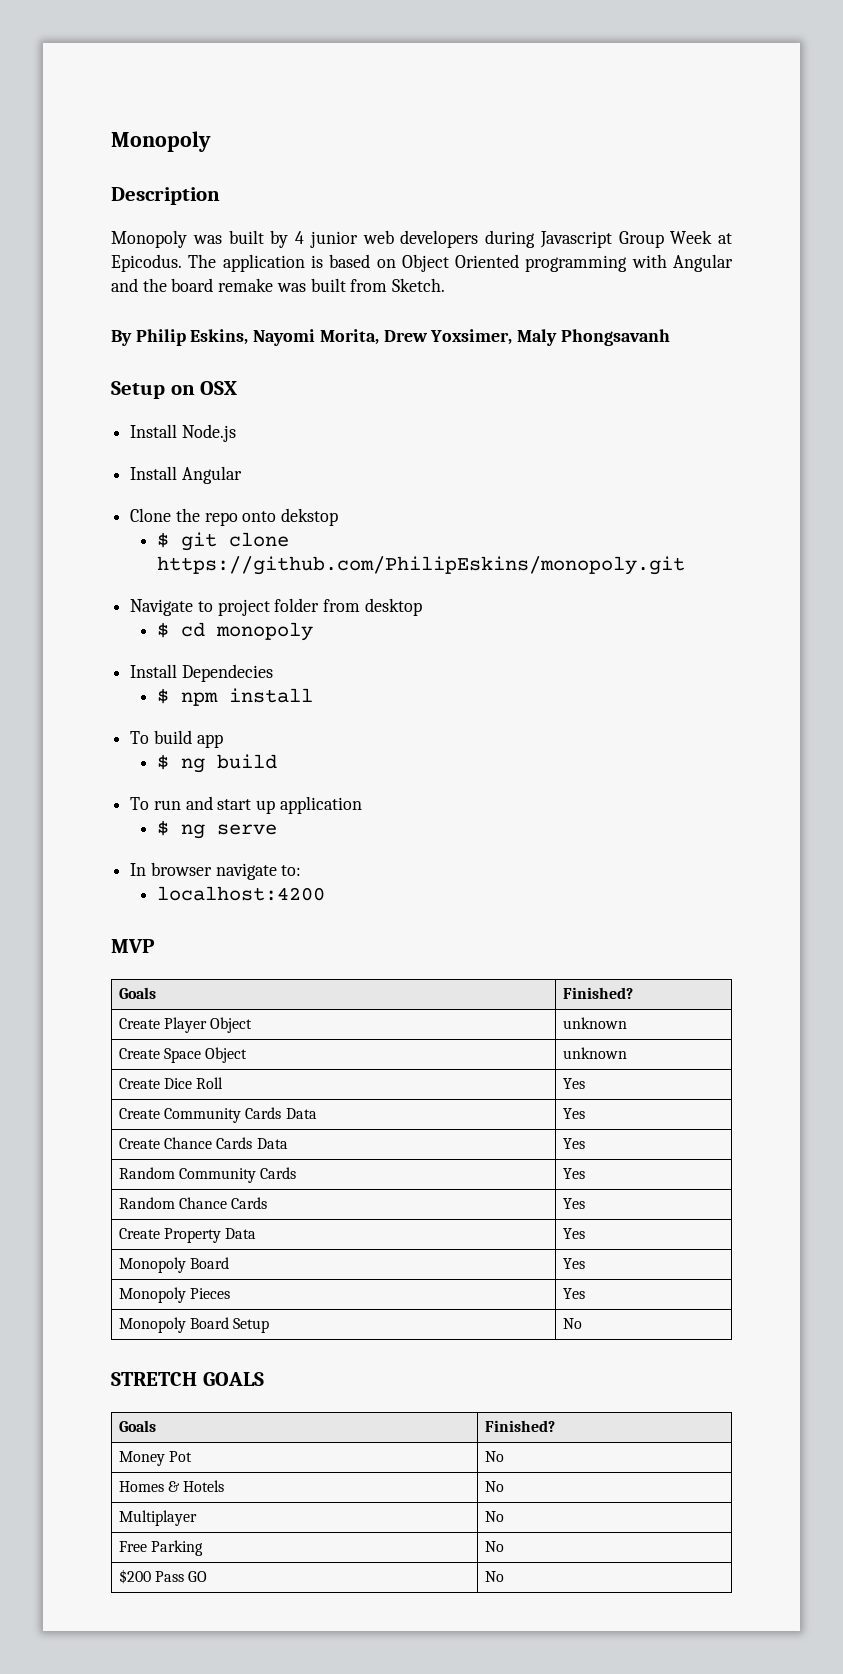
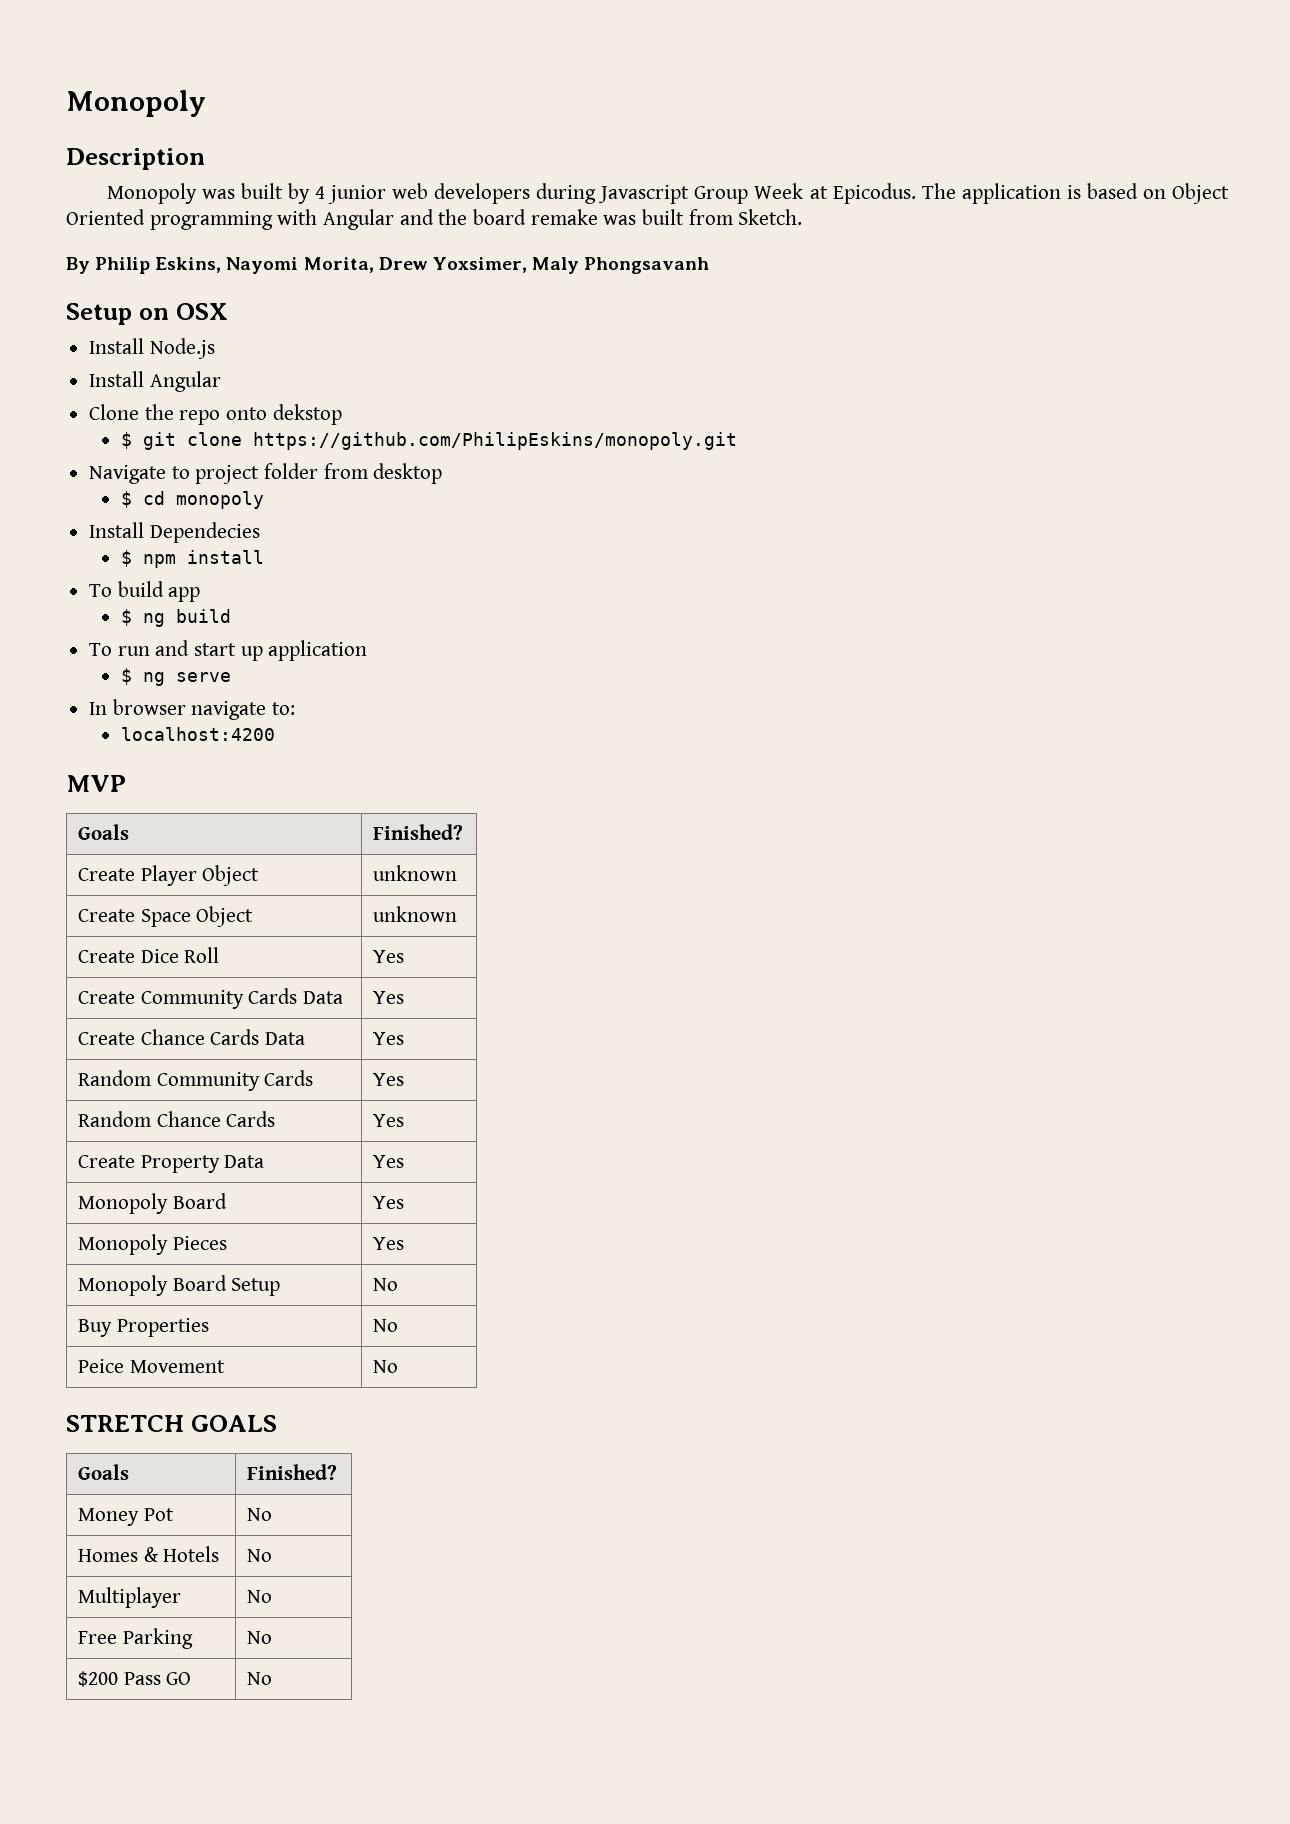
+ Buy Properties | No
+ Peice Movement | No

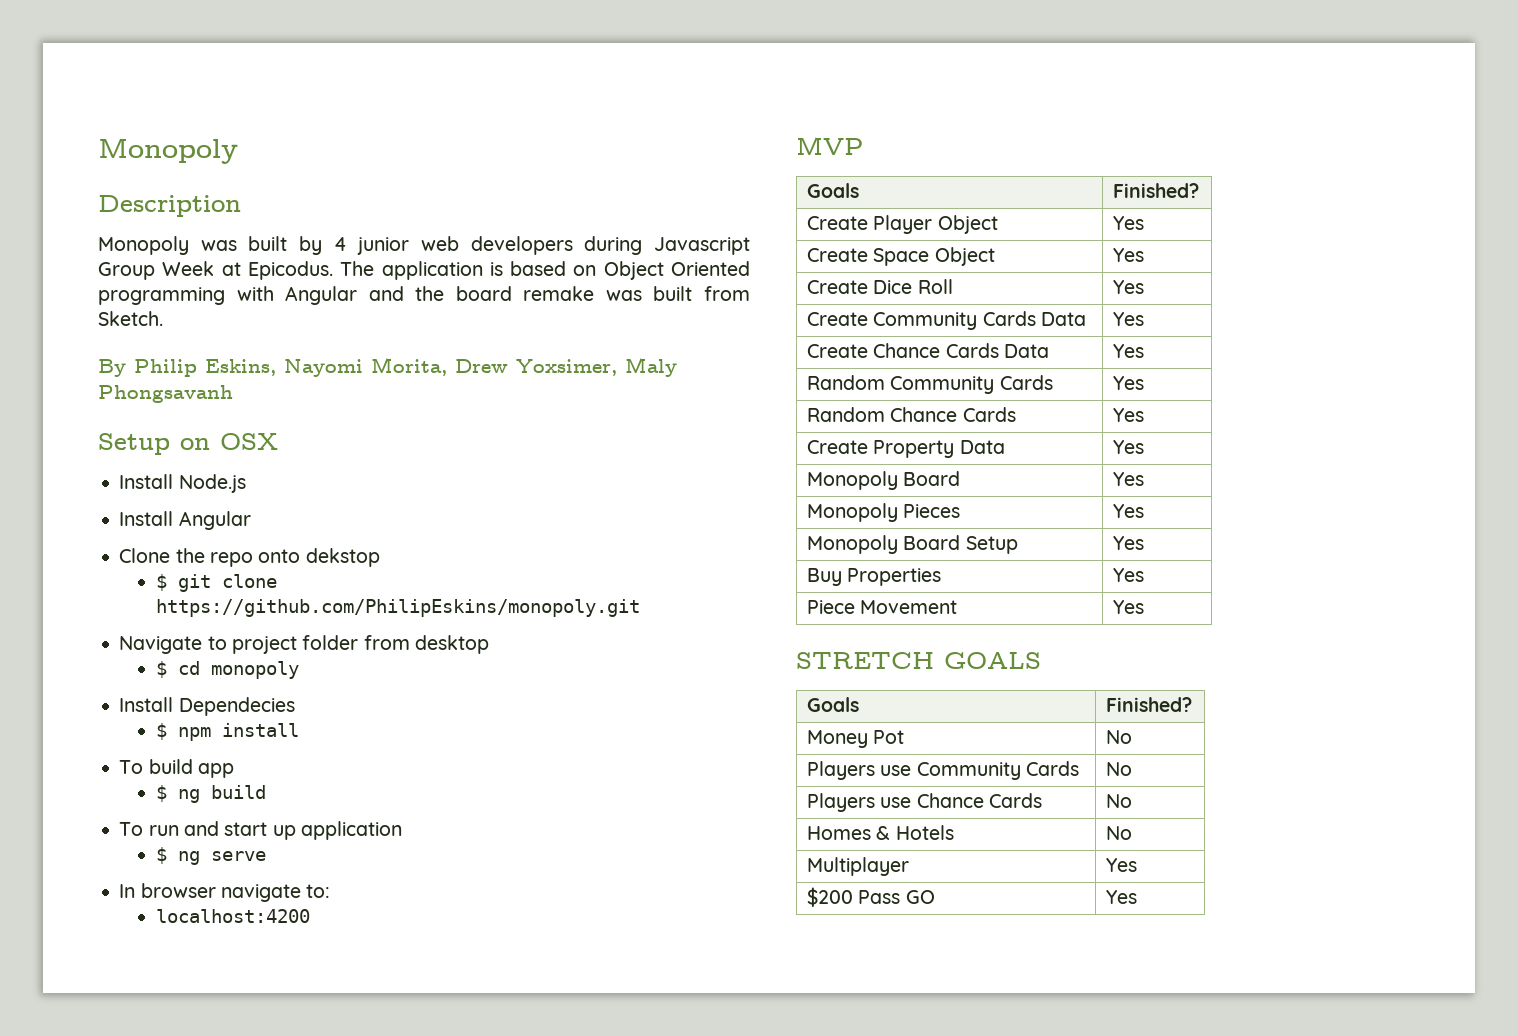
- Create Player Object | unknown
+ Create Player Object | Yes
- Create Space Object | unknown
+ Create Space Object | Yes
- Monopoly Board Setup | No
+ Monopoly Board Setup | Yes
- Buy Properties | No
- Peice Movement | No
+ Buy Properties | Yes
+ Piece Movement | Yes
+ Players use Community Cards | No
+ Players use Chance Cards | No
- Multiplayer | No
- Free Parking | No
+ Multiplayer | Yes
- $200 Pass GO | No
+ $200 Pass GO | Yes

